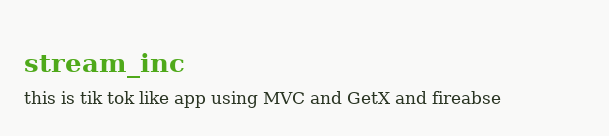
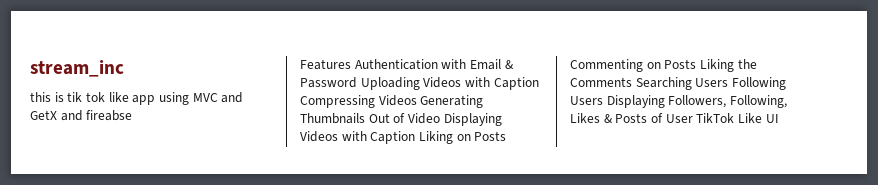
+ Features Authentication with Email & Password Uploading Videos with Caption Compressing Videos Generating Thumbnails Out of Video Displaying Videos with Caption Liking on Posts Commenting on Posts Liking the Comments Searching Users Following Users Displaying Followers, Following, Likes & Posts of User TikTok Like UI

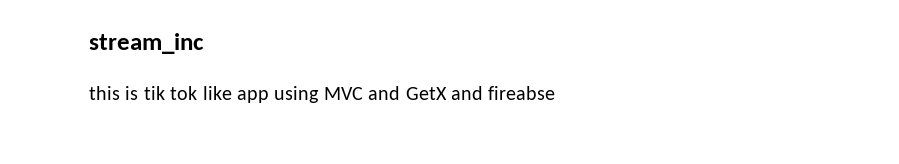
- Features Authentication with Email & Password Uploading Videos with Caption Compressing Videos Generating Thumbnails Out of Video Displaying Videos with Caption Liking on Posts Commenting on Posts Liking the Comments Searching Users Following Users Displaying Followers, Following, Likes & Posts of User TikTok Like UI

